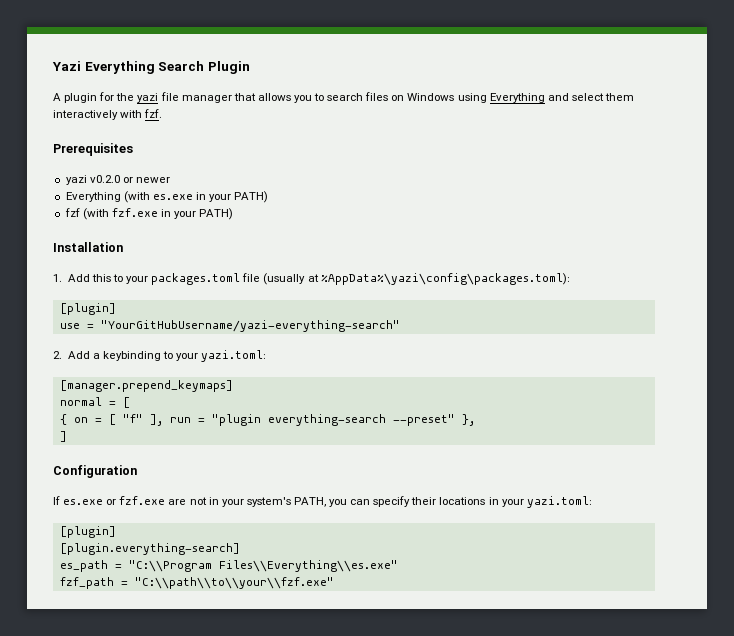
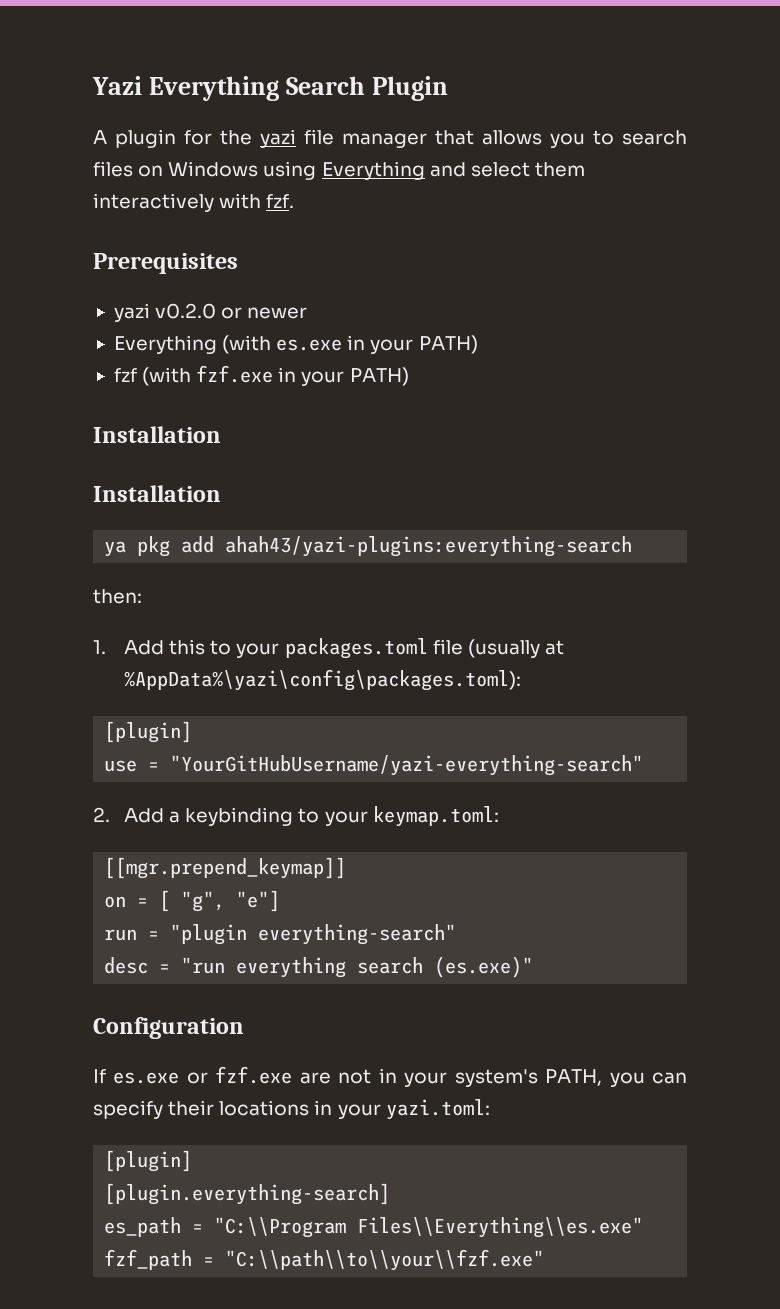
  fzf (with fzf.exe in your PATH)
  Installation
+ Installation
+ ya pkg add ahah43/yazi-plugins:everything-search
+ then:
- 2. Add a keybinding to your yazi.toml:
- [manager.prepend_keymaps]
- normal = [
- { on = [ "f" ], run = "plugin everything-search --preset" },
- ]
+ 2. Add a keybinding to your keymap.toml:
+ [[mgr.prepend_keymap]]
+ on = [ "g", "e"]
+ run = "plugin everything-search"
+ desc = "run everything search (es.exe)"

